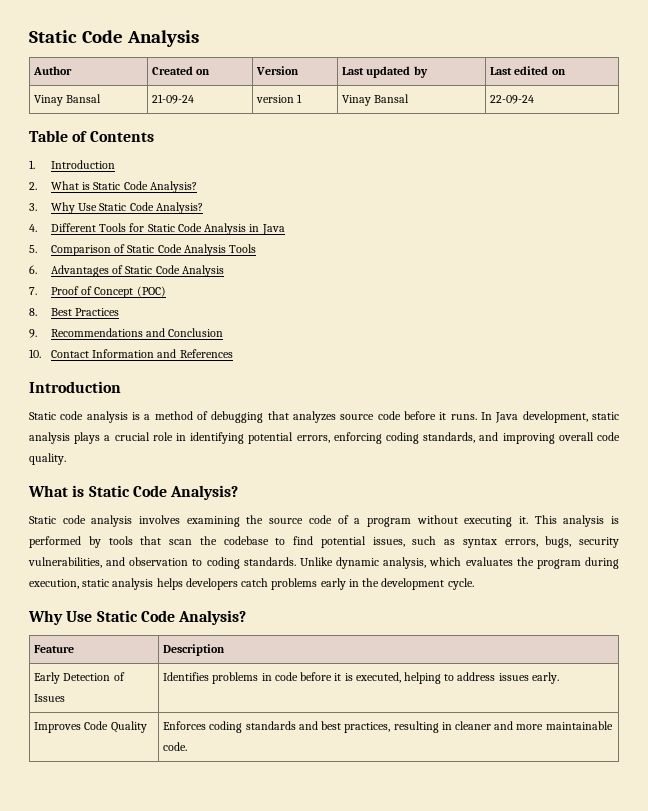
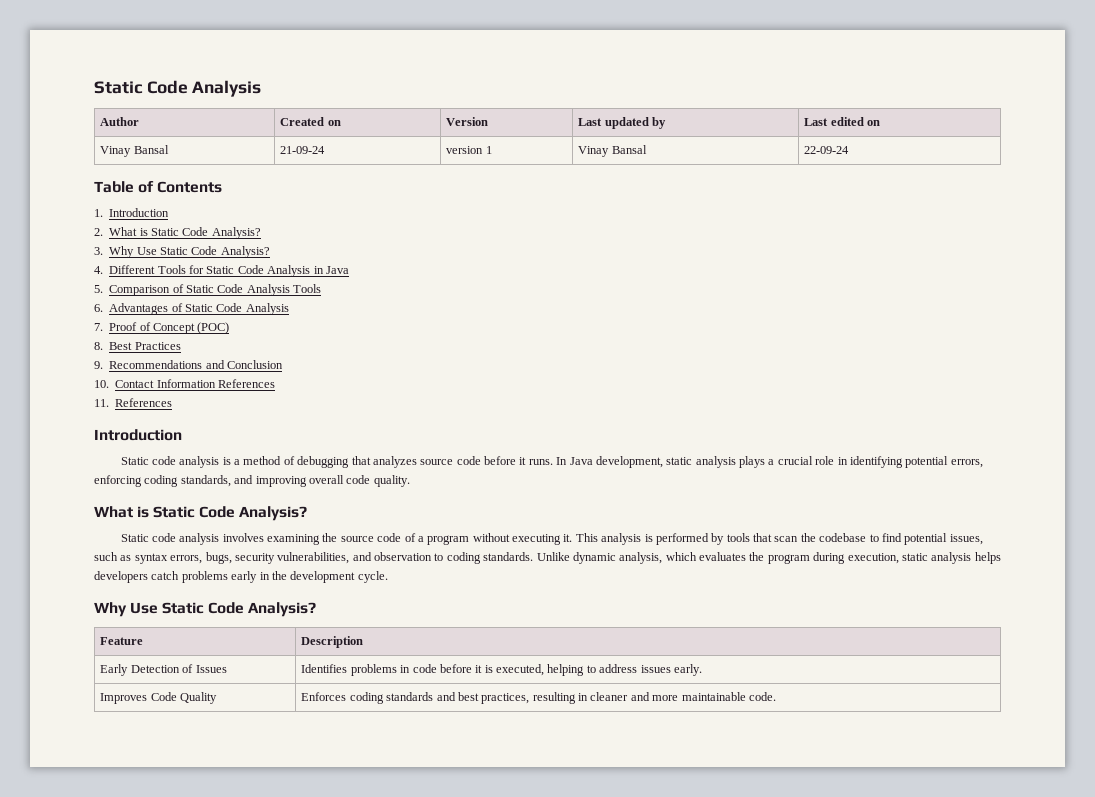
- 10. Contact Information and References
+ 10. Contact Information References
+ 11. References

